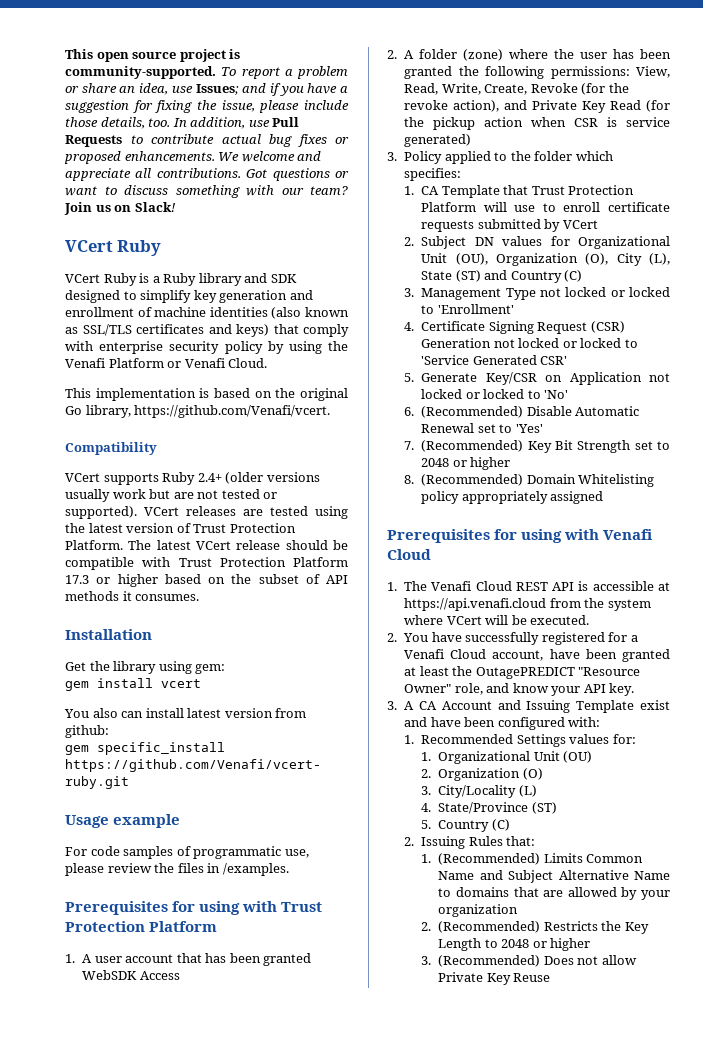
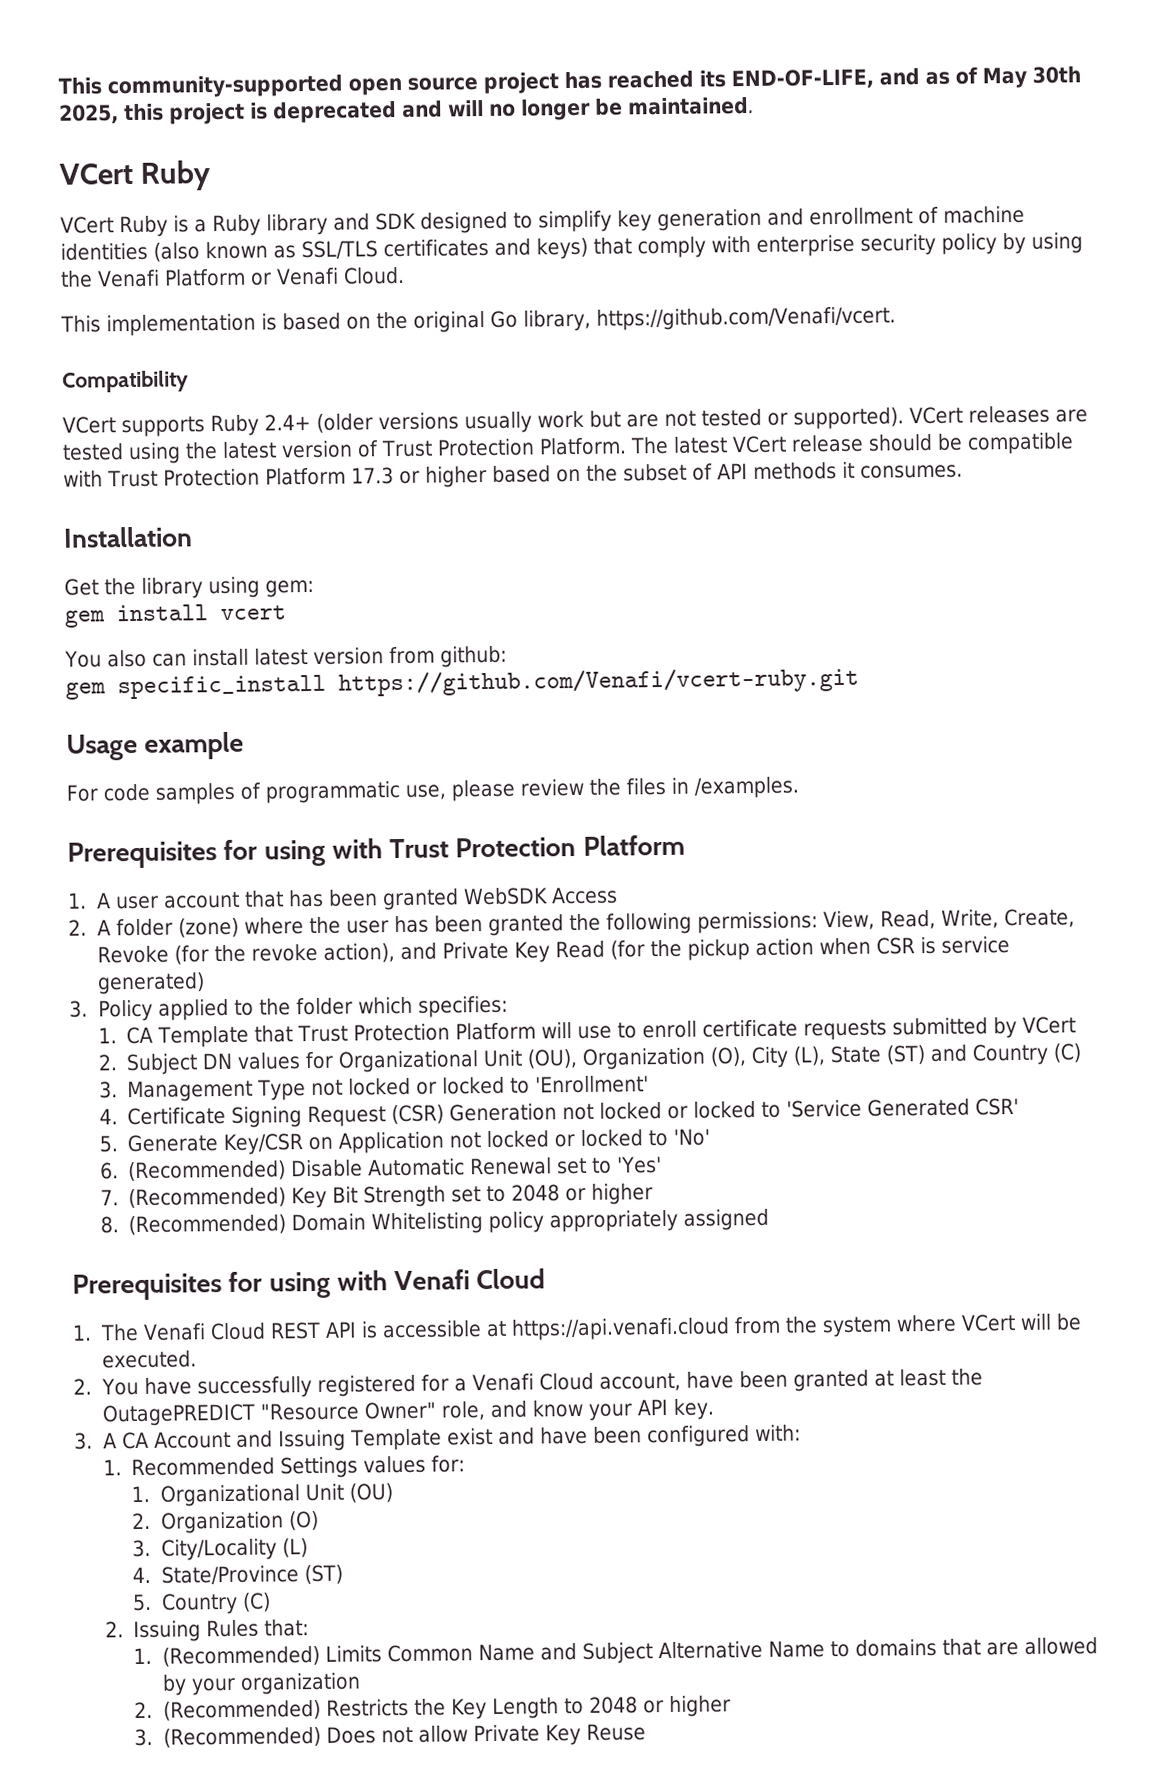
- This open source project is community-supported. To report a problem or share an idea, use Issues; and if you have a suggestion for fixing the issue, please include those details, too. In addition, use Pull Requests to contribute actual bug fixes or proposed enhancements. We welcome and appreciate all contributions. Got questions or want to discuss something with our team? Join us on Slack!
+ This community-supported open source project has reached its END-OF-LIFE, and as of May 30th 2025, this project is deprecated and will no longer be maintained.

